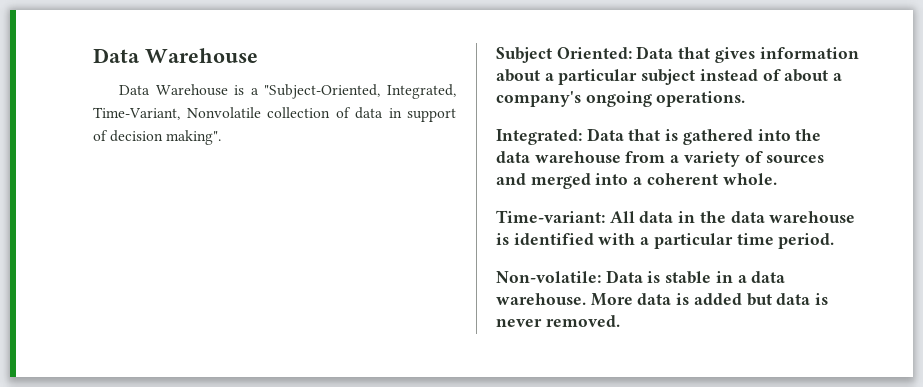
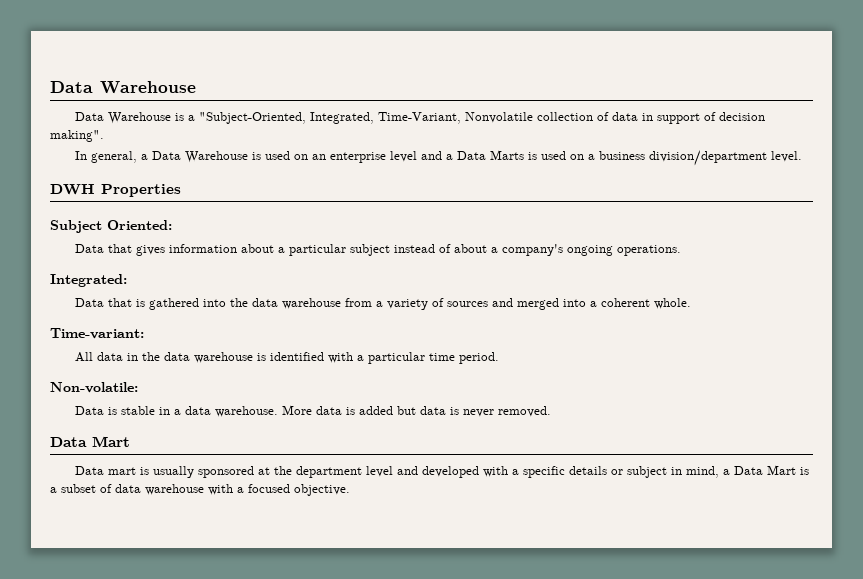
+ In general, a Data Warehouse is used on an enterprise level and a Data Marts is used on a business division/department level.
+ DWH Properties
- Subject Oriented: Data that gives information about a particular subject instead of about a company's ongoing operations.
+ Subject Oriented:
+ Data that gives information about a particular subject instead of about a company's ongoing operations.
- Integrated: Data that is gathered into the data warehouse from a variety of sources and merged into a coherent whole.
+ Integrated:
+ Data that is gathered into the data warehouse from a variety of sources and merged into a coherent whole.
- Time-variant: All data in the data warehouse is identified with a particular time period.
+ Time-variant:
+ All data in the data warehouse is identified with a particular time period.
- Non-volatile: Data is stable in a data warehouse.
+ Non-volatile:
+ Data is stable in a data warehouse.
  More data is added but data is never removed.
+ Data Mart
+ Data mart is usually sponsored at the department level and developed with a specific details or subject in mind, a Data Mart is a subset of data warehouse with a focused objective.

